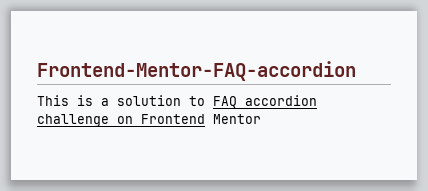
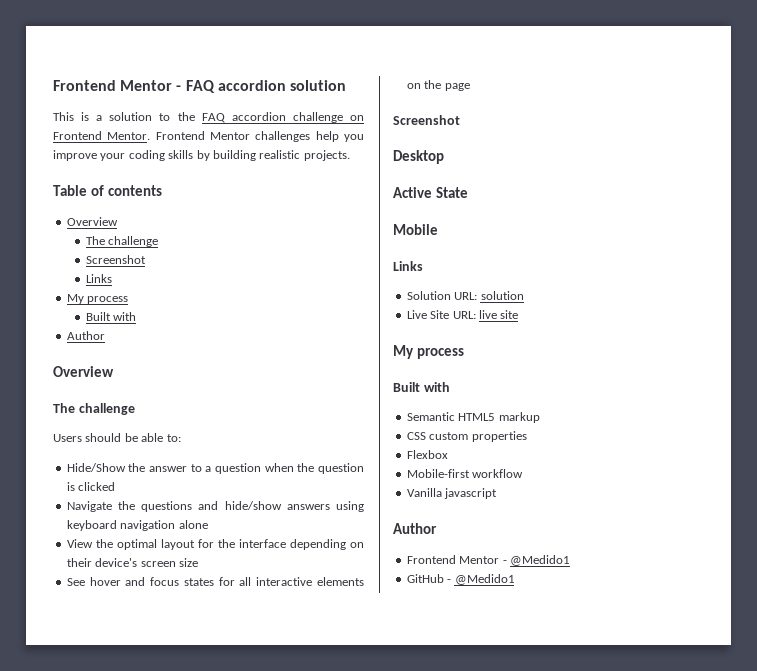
- Frontend-Mentor-FAQ-accordion
+ Frontend Mentor - FAQ accordion solution
- This is a solution to FAQ accordion challenge on Frontend Mentor
+ This is a solution to the FAQ accordion challenge on Frontend Mentor. Frontend Mentor challenges help you improve your coding skills by building realistic projects.
+ Table of contents
+ Overview
+ The challenge
+ Screenshot
+ Links
+ My process
+ Built with
+ Author
+ Overview
+ The challenge
+ Users should be able to:
+ Hide/Show the answer to a question when the question is clicked
+ Navigate the questions and hide/show answers using keyboard navigation alone
+ View the optimal layout for the interface depending on their device's screen size
+ See hover and focus states for all interactive elements on the page
+ Screenshot
+ Desktop
+ Active State
+ Mobile
+ Links
+ Solution URL: solution
+ Live Site URL: live site
+ My process
+ Built with
+ Semantic HTML5 markup
+ CSS custom properties
+ Flexbox
+ Mobile-first workflow
+ Vanilla javascript
+ Author
+ Frontend Mentor - @Medido1
+ GitHub - @Medido1

